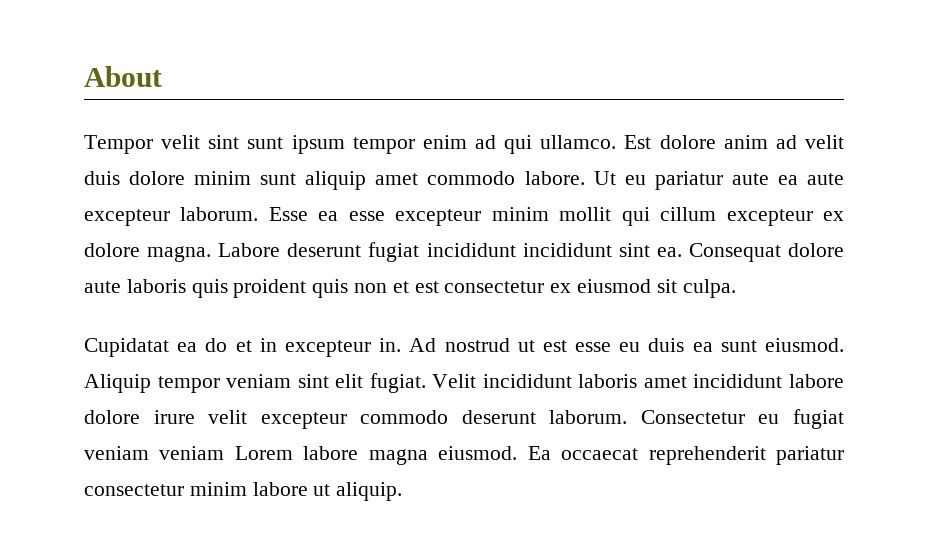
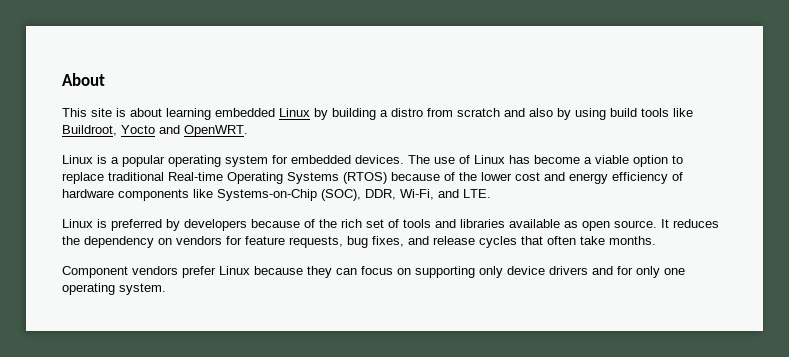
- Tempor velit sint sunt ipsum tempor enim ad qui ullamco. Est dolore anim ad velit duis dolore minim sunt aliquip amet commodo labore. Ut eu pariatur aute ea aute excepteur laborum. Esse ea esse excepteur minim mollit qui cillum excepteur ex dolore magna. Labore deserunt fugiat incididunt incididunt sint ea. Consequat dolore aute laboris quis proident quis non et est consectetur ex eiusmod sit culpa.
- Cupidatat ea do et in excepteur in. Ad nostrud ut est esse eu duis ea sunt eiusmod. Aliquip tempor veniam sint elit fugiat. Velit incididunt laboris amet incididunt labore dolore irure velit excepteur commodo deserunt laborum. Consectetur eu fugiat veniam veniam Lorem labore magna eiusmod. Ea occaecat reprehenderit pariatur consectetur minim labore ut aliquip.
+ This site is about learning embedded Linux by building a distro from scratch and also by using build tools like Buildroot, Yocto and OpenWRT.
+ Linux is a popular operating system for embedded devices. The use of Linux has become a viable option to replace traditional Real-time Operating Systems (RTOS) because of the lower cost and energy efficiency of hardware components like Systems-on-Chip (SOC), DDR, Wi-Fi, and LTE.
+ Linux is preferred by developers because of the rich set of tools and libraries available as open source. It reduces the dependency on vendors for feature requests, bug fixes, and release cycles that often take months.
+ Component vendors prefer Linux because they can focus on supporting only device drivers and for only one operating system.

